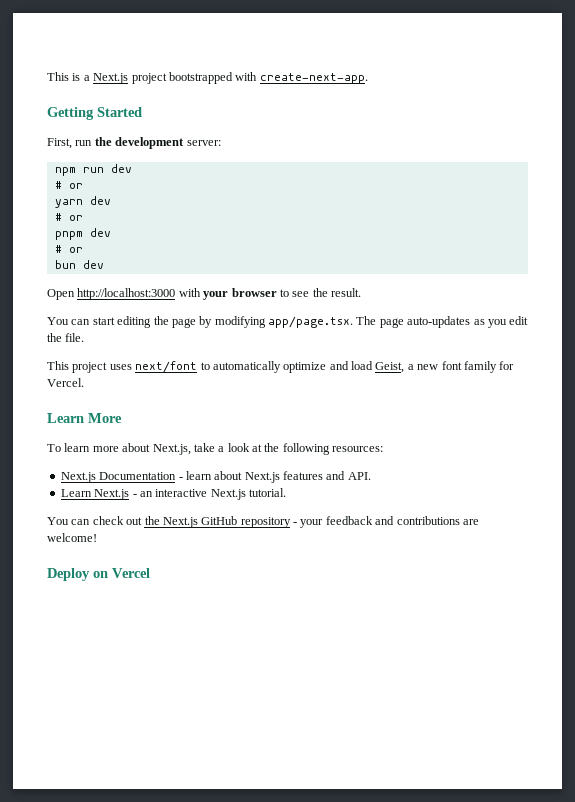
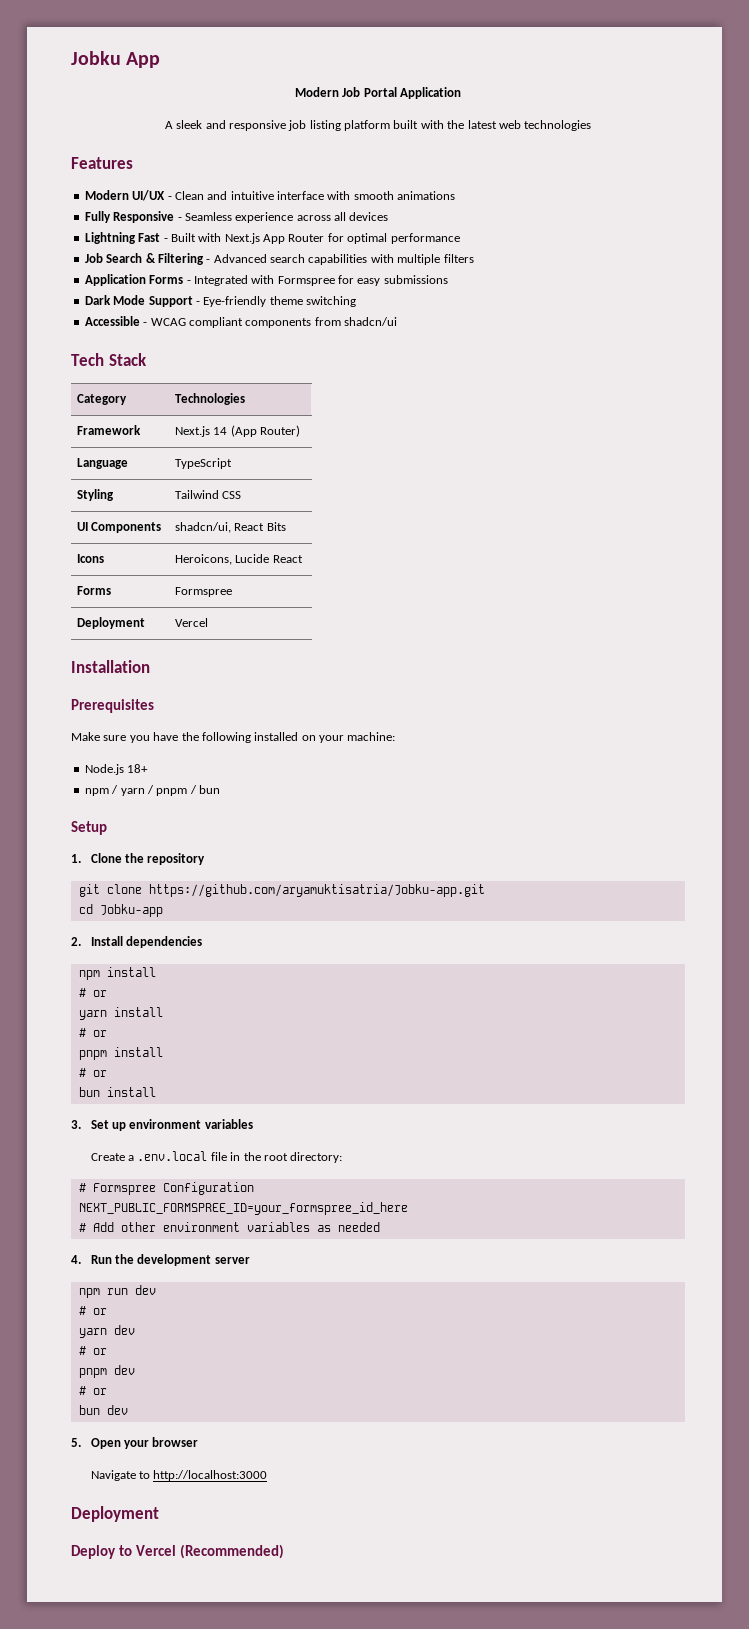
- This is a Next.js project bootstrapped with create-next-app.
- Getting Started
- First, run the development server:
+ Jobku App
+ Modern Job Portal Application
+ A sleek and responsive job listing platform built with the latest web technologies
+ Features
+ Modern UI/UX - Clean and intuitive interface with smooth animations
+ Fully Responsive - Seamless experience across all devices
+ Lightning Fast - Built with Next.js App Router for optimal performance
+ Job Search & Filtering - Advanced search capabilities with multiple filters
+ Application Forms - Integrated with Formspree for easy submissions
+ Dark Mode Support - Eye-friendly theme switching
+ Accessible - WCAG compliant components from shadcn/ui
+ Tech Stack
+ Category | Technologies
+ Framework | Next.js 14 (App Router)
+ Language | TypeScript
+ Styling | Tailwind CSS
+ UI Components | shadcn/ui, React Bits
+ Icons | Heroicons, Lucide React
+ Forms | Formspree
+ Deployment | Vercel
+ Installation
+ Prerequisites
+ Make sure you have the following installed on your machine:
+ Node.js 18+
+ npm / yarn / pnpm / bun
+ Setup
+ 1. Clone the repository
+ git clone https://github.com/aryamuktisatria/Jobku-app.git
+ cd Jobku-app
+ 2. Install dependencies
+ npm install
+ # or
+ yarn install
+ # or
+ pnpm install
+ # or
+ bun install
+ 3. Set up environment variables
+ Create a .env.local file in the root directory:
+ # Formspree Configuration
+ NEXT_PUBLIC_FORMSPREE_ID=your_formspree_id_here
+ # Add other environment variables as needed
+ 4. Run the development server
- Open http://localhost:3000 with your browser to see the result.
- You can start editing the page by modifying app/page.tsx. The page auto-updates as you edit the file.
- This project uses next/font to automatically optimize and load Geist, a new font family for Vercel.
- Learn More
- To learn more about Next.js, take a look at the following resources:
- Next.js Documentation - learn about Next.js features and API.
- Learn Next.js - an interactive Next.js tutorial.
- You can check out the Next.js GitHub repository - your feedback and contributions are welcome!
- Deploy on Vercel
+ 5. Open your browser
+ Navigate to http://localhost:3000
+ Deployment
+ Deploy to Vercel (Recommended)

